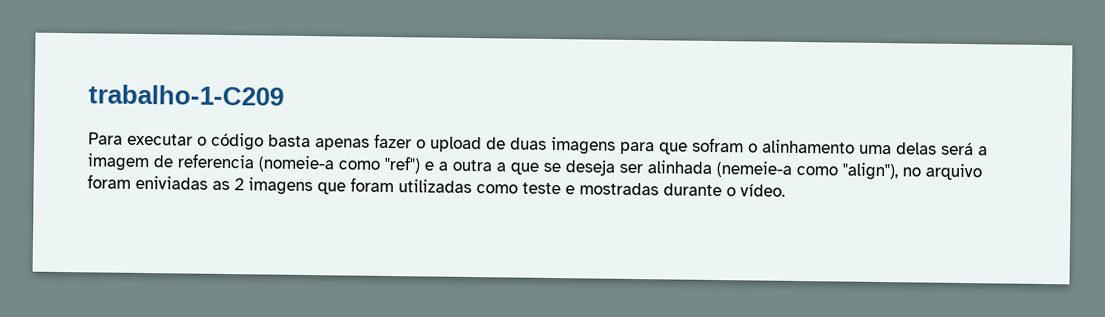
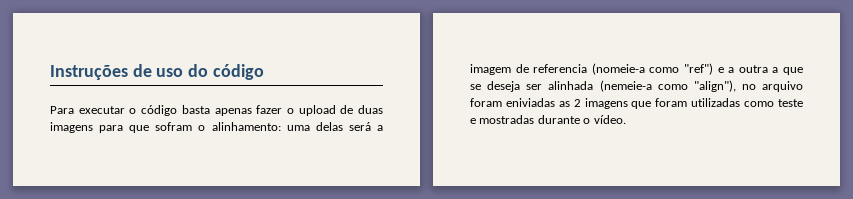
- trabalho-1-C209
+ Instruções de uso do código
- Para executar o código basta apenas fazer o upload de duas imagens para que sofram o alinhamento uma delas será a imagem de referencia (nomeie-a como "ref") e a outra a que se deseja ser alinhada (nemeie-a como "align"), no arquivo foram eniviadas as 2 imagens que foram utilizadas como teste e mostradas durante o vídeo.
+ Para executar o código basta apenas fazer o upload de duas imagens para que sofram o alinhamento: uma delas será a imagem de referencia (nomeie-a como "ref") e a outra a que se deseja ser alinhada (nemeie-a como "align"), no arquivo foram eniviadas as 2 imagens que foram utilizadas como teste e mostradas durante o vídeo.

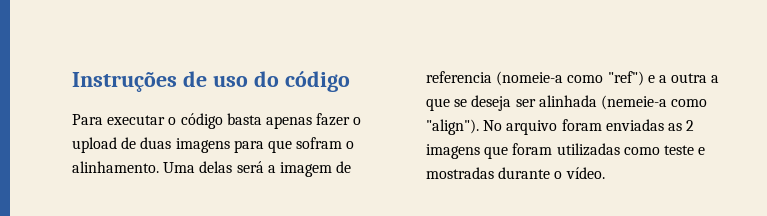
- Para executar o código basta apenas fazer o upload de duas imagens para que sofram o alinhamento: uma delas será a imagem de referencia (nomeie-a como "ref") e a outra a que se deseja ser alinhada (nemeie-a como "align"), no arquivo foram eniviadas as 2 imagens que foram utilizadas como teste e mostradas durante o vídeo.
+ Para executar o código basta apenas fazer o upload de duas imagens para que sofram o alinhamento. Uma delas será a imagem de referencia (nomeie-a como "ref") e a outra a que se deseja ser alinhada (nemeie-a como "align"). No arquivo foram enviadas as 2 imagens que foram utilizadas como teste e mostradas durante o vídeo.

